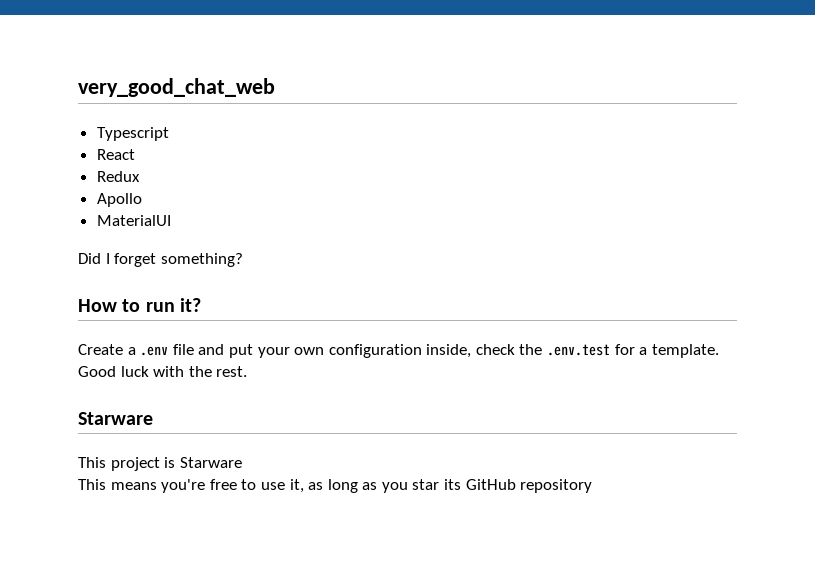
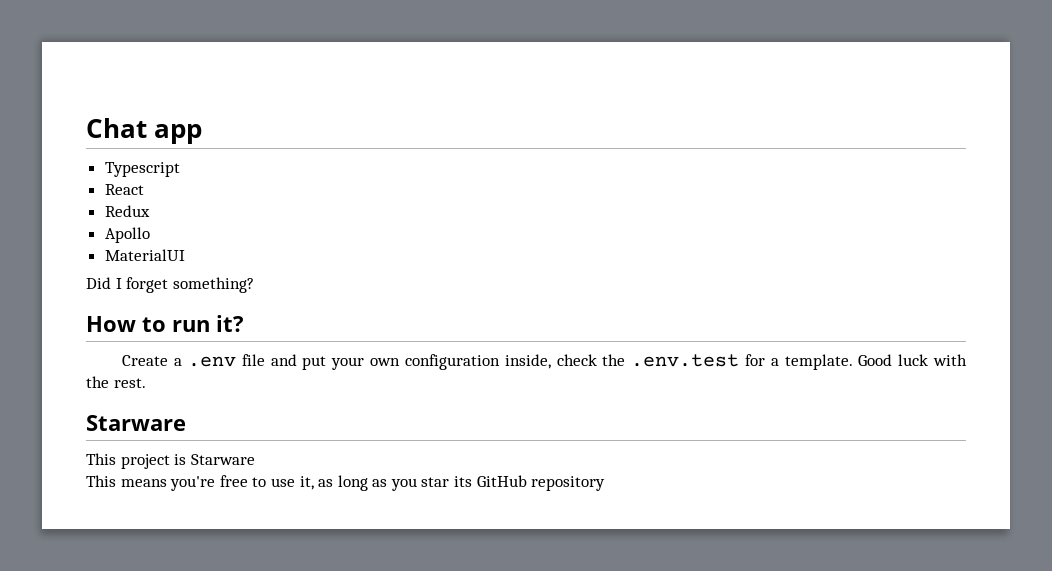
- very_good_chat_web
+ Chat app

